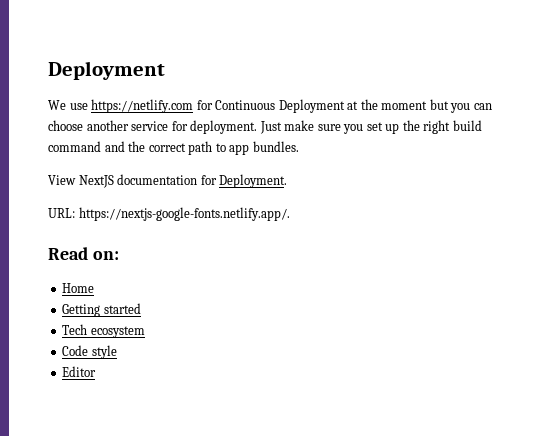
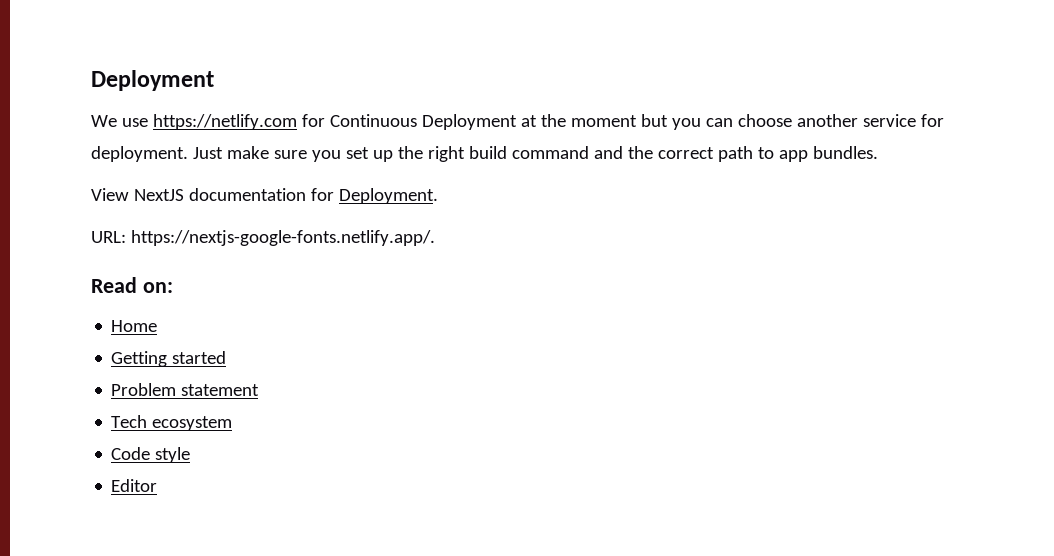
+ Problem statement

